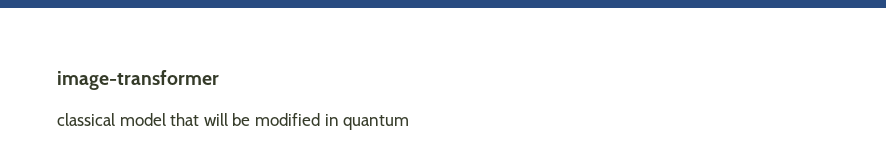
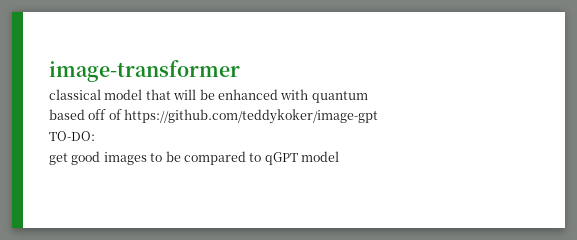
- classical model that will be modified in quantum
+ classical model that will be enhanced with quantum
+ based off of https://github.com/teddykoker/image-gpt
+ TO-DO:
+ get good images to be compared to qGPT model

